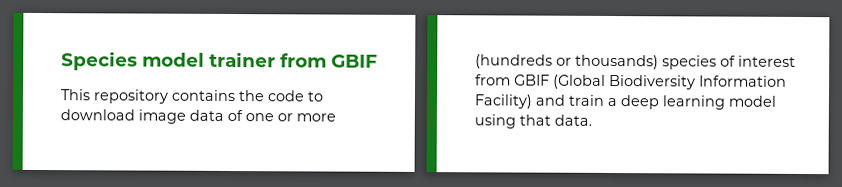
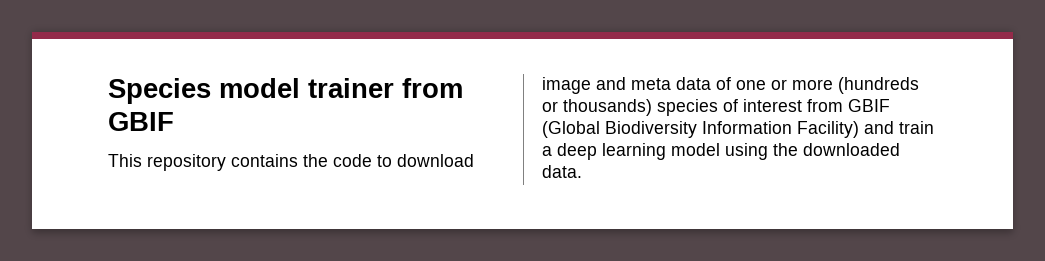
- This repository contains the code to download image data of one or more (hundreds or thousands) species of interest from GBIF (Global Biodiversity Information Facility) and train a deep learning model using that data.
+ This repository contains the code to download image and meta data of one or more (hundreds or thousands) species of interest from GBIF (Global Biodiversity Information Facility) and train a deep learning model using the downloaded data.

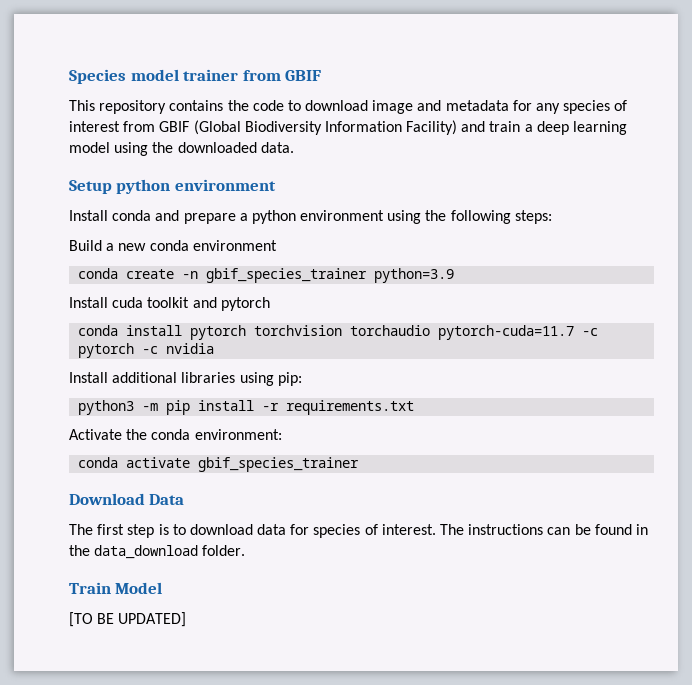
- This repository contains the code to download image and meta data of one or more (hundreds or thousands) species of interest from GBIF (Global Biodiversity Information Facility) and train a deep learning model using the downloaded data.
+ This repository contains the code to download image and metadata for any species of interest from GBIF (Global Biodiversity Information Facility) and train a deep learning model using the downloaded data.
+ Setup python environment
+ Install conda and prepare a python environment using the following steps:
+ Build a new conda environment
+ conda create -n gbif_species_trainer python=3.9
+ Install cuda toolkit and pytorch
+ conda install pytorch torchvision torchaudio pytorch-cuda=11.7 -c pytorch -c nvidia
+ Install additional libraries using pip:
+ python3 -m pip install -r requirements.txt
+ Activate the conda environment:
+ conda activate gbif_species_trainer
+ Download Data
+ The first step is to download data for species of interest. The instructions can be found in the data_download folder.
+ Train Model
+ [TO BE UPDATED]

